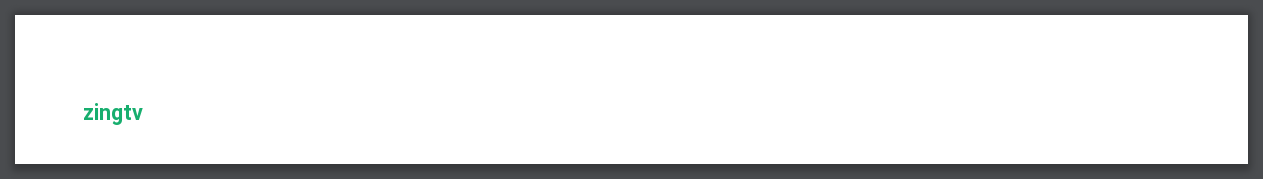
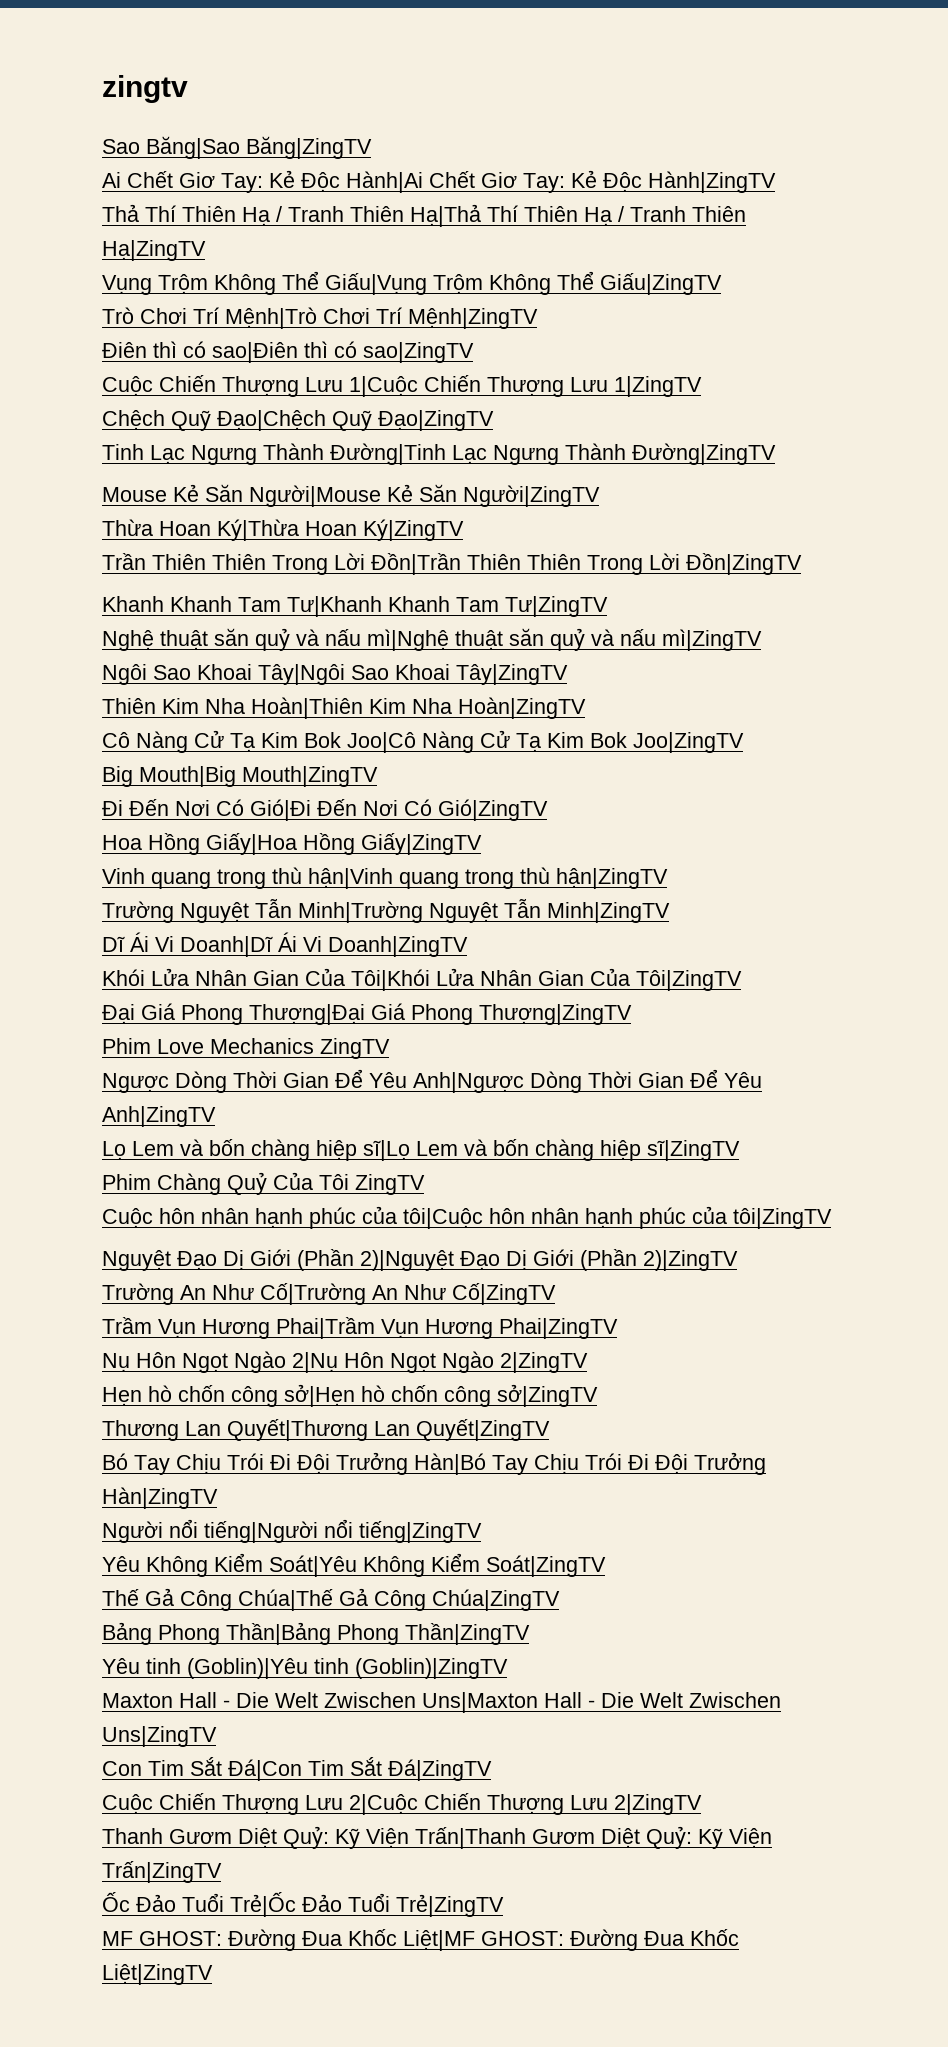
+ Sao Băng|Sao Băng|ZingTV
+ Ai Chết Giơ Tay: Kẻ Độc Hành|Ai Chết Giơ Tay: Kẻ Độc Hành|ZingTV
+ Thả Thí Thiên Hạ / Tranh Thiên Hạ|Thả Thí Thiên Hạ / Tranh Thiên Hạ|ZingTV
+ Vụng Trộm Không Thể Giấu|Vụng Trộm Không Thể Giấu|ZingTV
+ Trò Chơi Trí Mệnh|Trò Chơi Trí Mệnh|ZingTV
+ Điên thì có sao|Điên thì có sao|ZingTV
+ Cuộc Chiến Thượng Lưu 1|Cuộc Chiến Thượng Lưu 1|ZingTV
+ Chệch Quỹ Đạo|Chệch Quỹ Đạo|ZingTV
+ Tinh Lạc Ngưng Thành Đường|Tinh Lạc Ngưng Thành Đường|ZingTV
+ Mouse Kẻ Săn Người|Mouse Kẻ Săn Người|ZingTV
+ Thừa Hoan Ký|Thừa Hoan Ký|ZingTV
+ Trần Thiên Thiên Trong Lời Đồn|Trần Thiên Thiên Trong Lời Đồn|ZingTV
+ Khanh Khanh Tam Tư|Khanh Khanh Tam Tư|ZingTV
+ Nghệ thuật săn quỷ và nấu mì|Nghệ thuật săn quỷ và nấu mì|ZingTV
+ Ngôi Sao Khoai Tây|Ngôi Sao Khoai Tây|ZingTV
+ Thiên Kim Nha Hoàn|Thiên Kim Nha Hoàn|ZingTV
+ Cô Nàng Cử Tạ Kim Bok Joo|Cô Nàng Cử Tạ Kim Bok Joo|ZingTV
+ Big Mouth|Big Mouth|ZingTV
+ Đi Đến Nơi Có Gió|Đi Đến Nơi Có Gió|ZingTV
+ Hoa Hồng Giấy|Hoa Hồng Giấy|ZingTV
+ Vinh quang trong thù hận|Vinh quang trong thù hận|ZingTV
+ Trường Nguyệt Tẫn Minh|Trường Nguyệt Tẫn Minh|ZingTV
+ Dĩ Ái Vi Doanh|Dĩ Ái Vi Doanh|ZingTV
+ Khói Lửa Nhân Gian Của Tôi|Khói Lửa Nhân Gian Của Tôi|ZingTV
+ Đại Giá Phong Thượng|Đại Giá Phong Thượng|ZingTV
+ Phim Love Mechanics ZingTV
+ Ngược Dòng Thời Gian Để Yêu Anh|Ngược Dòng Thời Gian Để Yêu Anh|ZingTV
+ Lọ Lem và bốn chàng hiệp sĩ|Lọ Lem và bốn chàng hiệp sĩ|ZingTV
+ Phim Chàng Quỷ Của Tôi ZingTV
+ Cuộc hôn nhân hạnh phúc của tôi|Cuộc hôn nhân hạnh phúc của tôi|ZingTV
+ Nguyệt Đạo Dị Giới (Phần 2)|Nguyệt Đạo Dị Giới (Phần 2)|ZingTV
+ Trường An Như Cố|Trường An Như Cố|ZingTV
+ Trầm Vụn Hương Phai|Trầm Vụn Hương Phai|ZingTV
+ Nụ Hôn Ngọt Ngào 2|Nụ Hôn Ngọt Ngào 2|ZingTV
+ Hẹn hò chốn công sở|Hẹn hò chốn công sở|ZingTV
+ Thương Lan Quyết|Thương Lan Quyết|ZingTV
+ Bó Tay Chịu Trói Đi Đội Trưởng Hàn|Bó Tay Chịu Trói Đi Đội Trưởng Hàn|ZingTV
+ Người nổi tiếng|Người nổi tiếng|ZingTV
+ Yêu Không Kiểm Soát|Yêu Không Kiểm Soát|ZingTV
+ Thế Gả Công Chúa|Thế Gả Công Chúa|ZingTV
+ Bảng Phong Thần|Bảng Phong Thần|ZingTV
+ Yêu tinh (Goblin)|Yêu tinh (Goblin)|ZingTV
+ Maxton Hall - Die Welt Zwischen Uns|Maxton Hall - Die Welt Zwischen Uns|ZingTV
+ Con Tim Sắt Đá|Con Tim Sắt Đá|ZingTV
+ Cuộc Chiến Thượng Lưu 2|Cuộc Chiến Thượng Lưu 2|ZingTV
+ Thanh Gươm Diệt Quỷ: Kỹ Viện Trấn|Thanh Gươm Diệt Quỷ: Kỹ Viện Trấn|ZingTV
+ Ốc Đảo Tuổi Trẻ|Ốc Đảo Tuổi Trẻ|ZingTV
+ MF GHOST: Đường Đua Khốc Liệt|MF GHOST: Đường Đua Khốc Liệt|ZingTV

